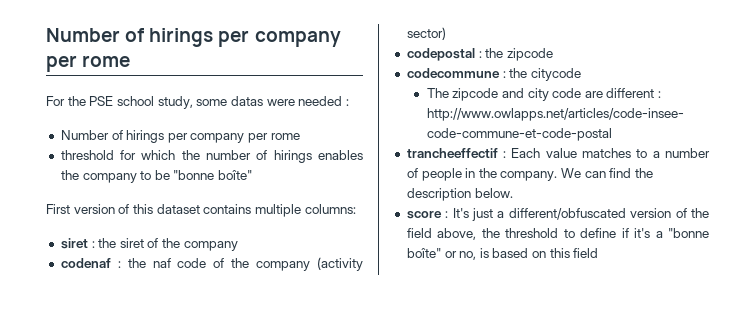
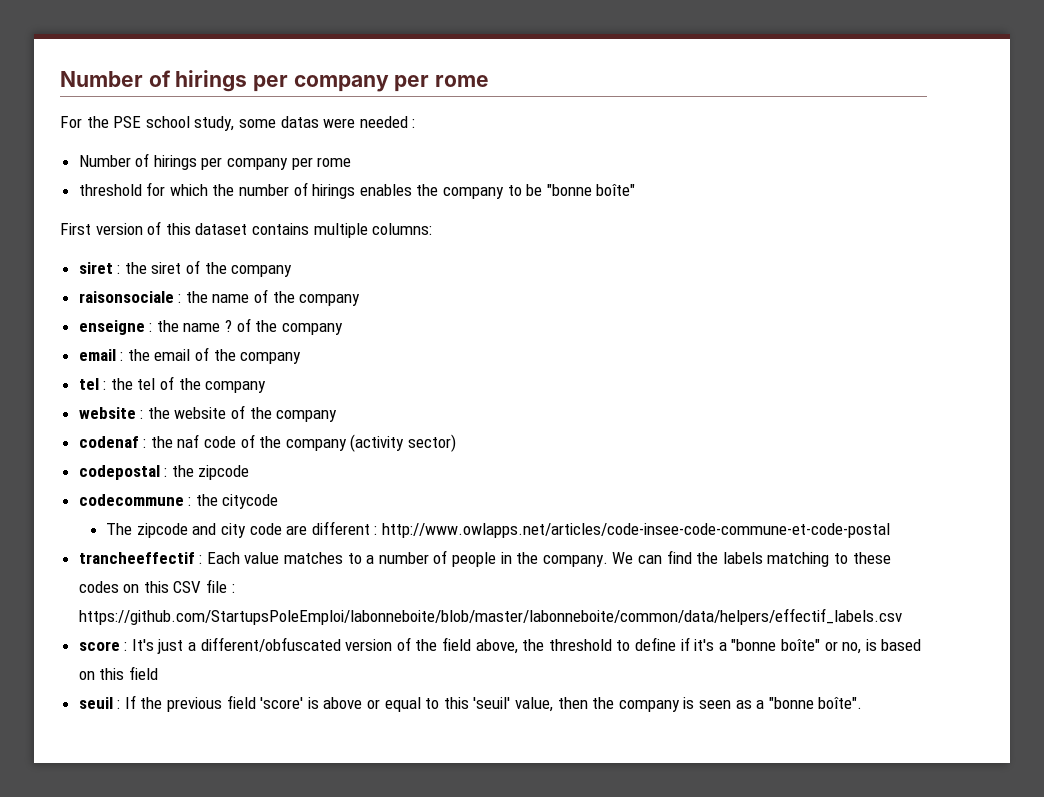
+ raisonsociale : the name of the company
+ enseigne : the name ? of the company
+ email : the email of the company
+ tel : the tel of the company
+ website : the website of the company
- We can find the description below.
+ We can find the labels matching to these codes on this CSV file : https://github.com/StartupsPoleEmploi/labonneboite/blob/master/labonneboite/common/data/helpers/effectif_labels.csv
+ seuil : If the previous field 'score' is above or equal to this 'seuil' value, then the company is seen as a "bonne boîte".

